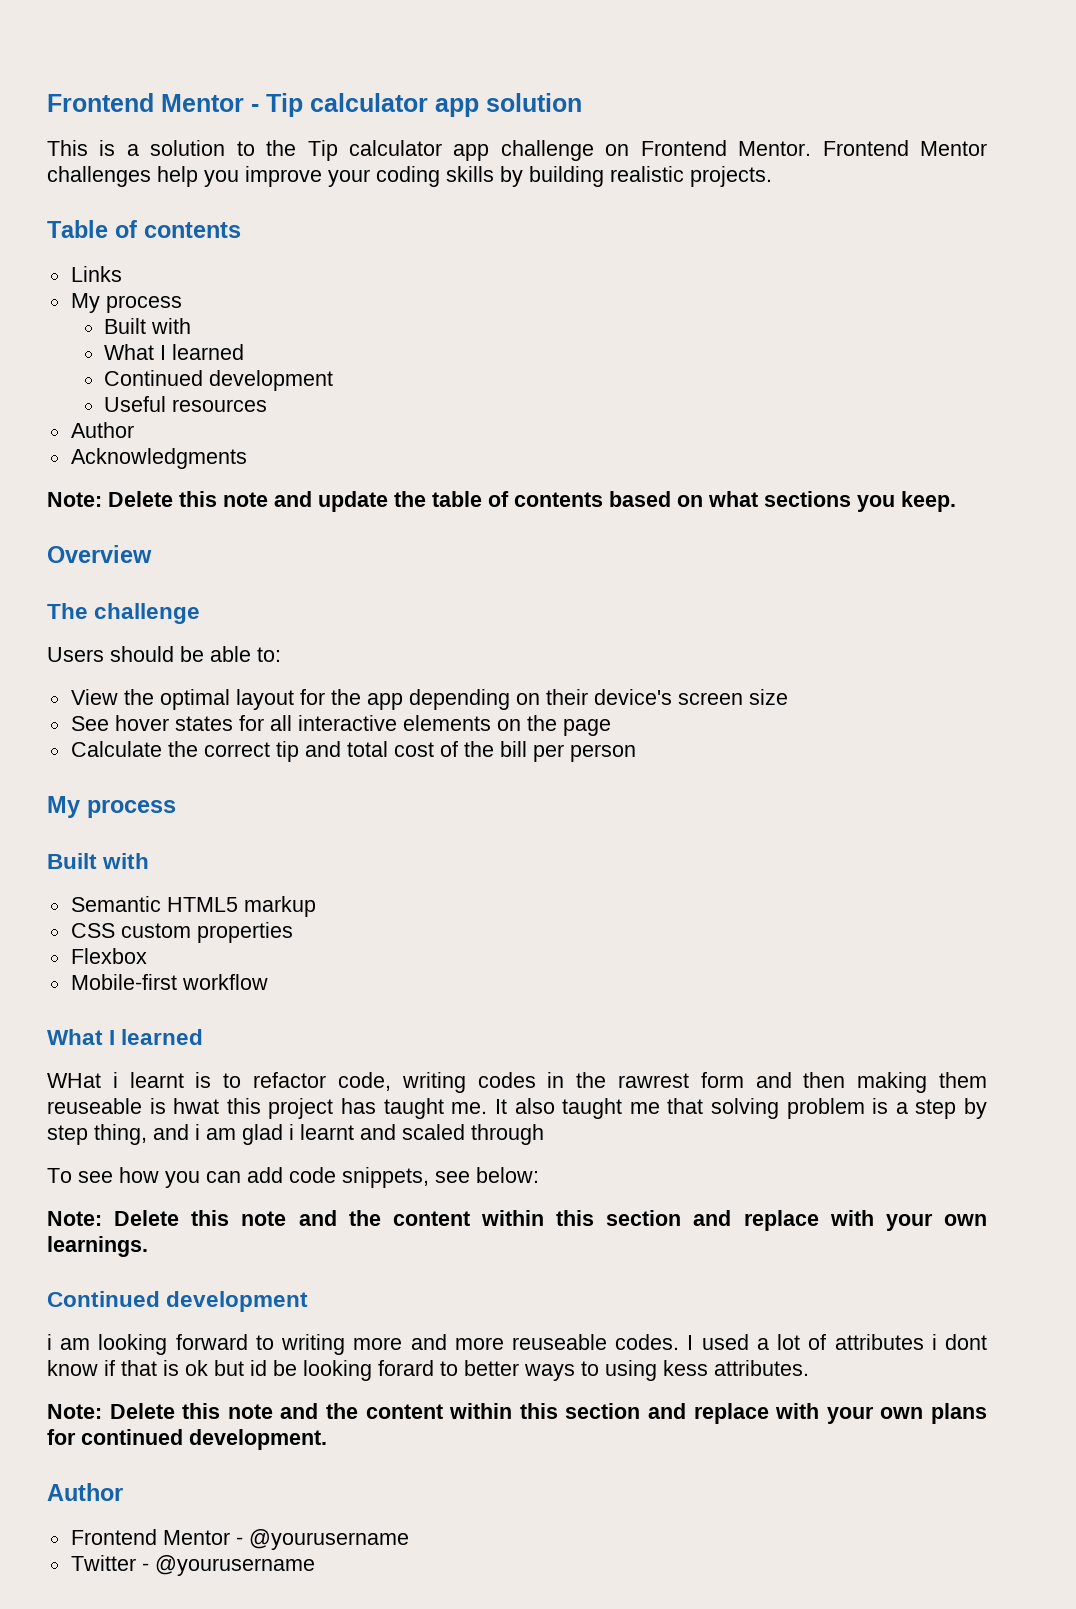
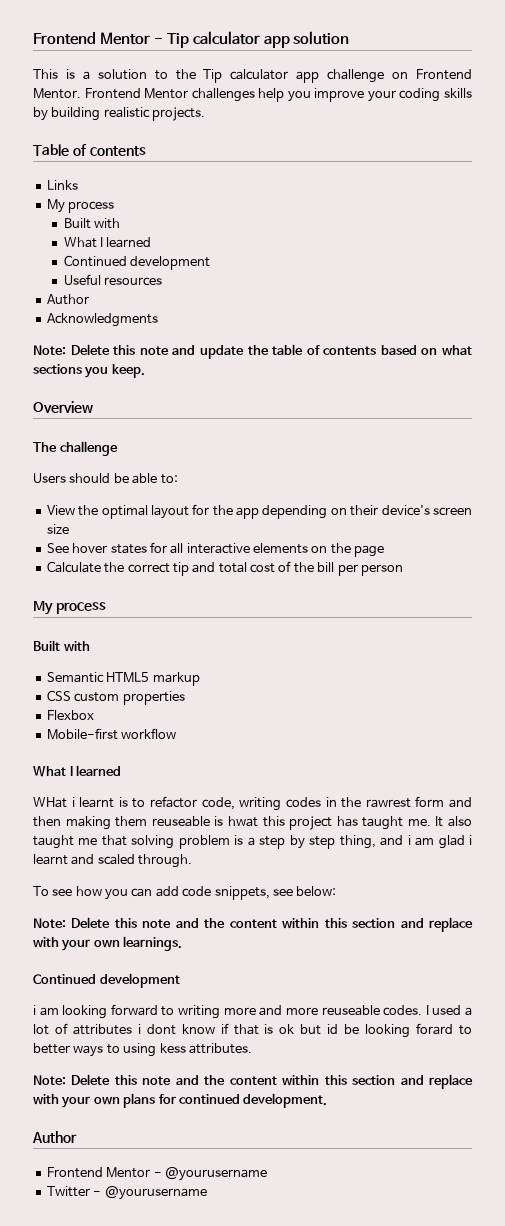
- It also taught me that solving problem is a step by step thing, and i am glad i learnt and scaled through
+ It also taught me that solving problem is a step by step thing, and i am glad i learnt and scaled through.

